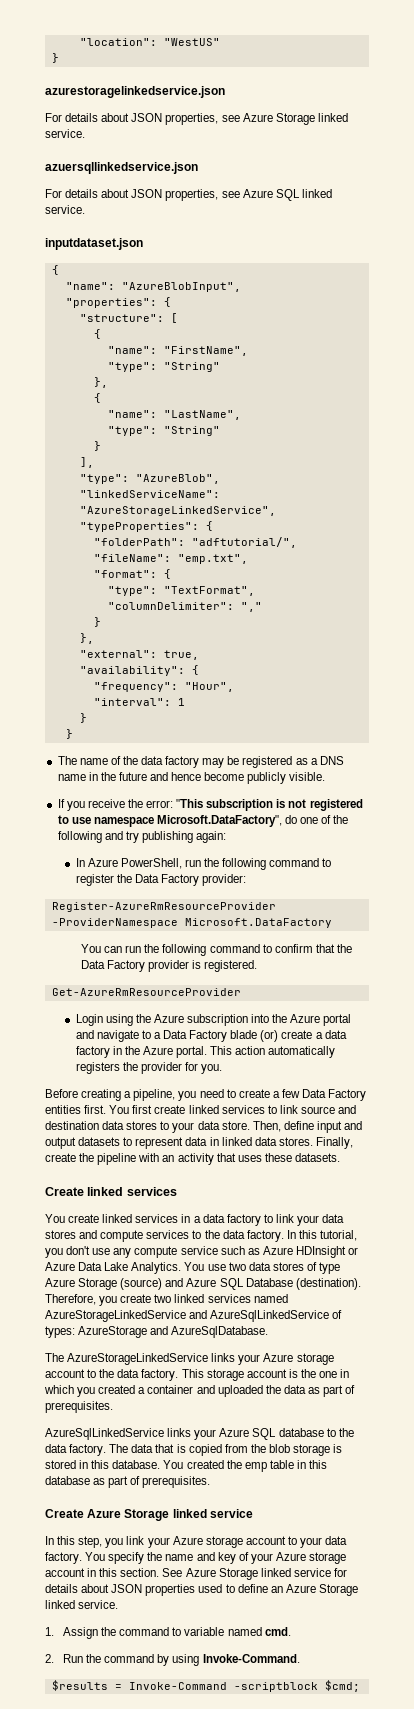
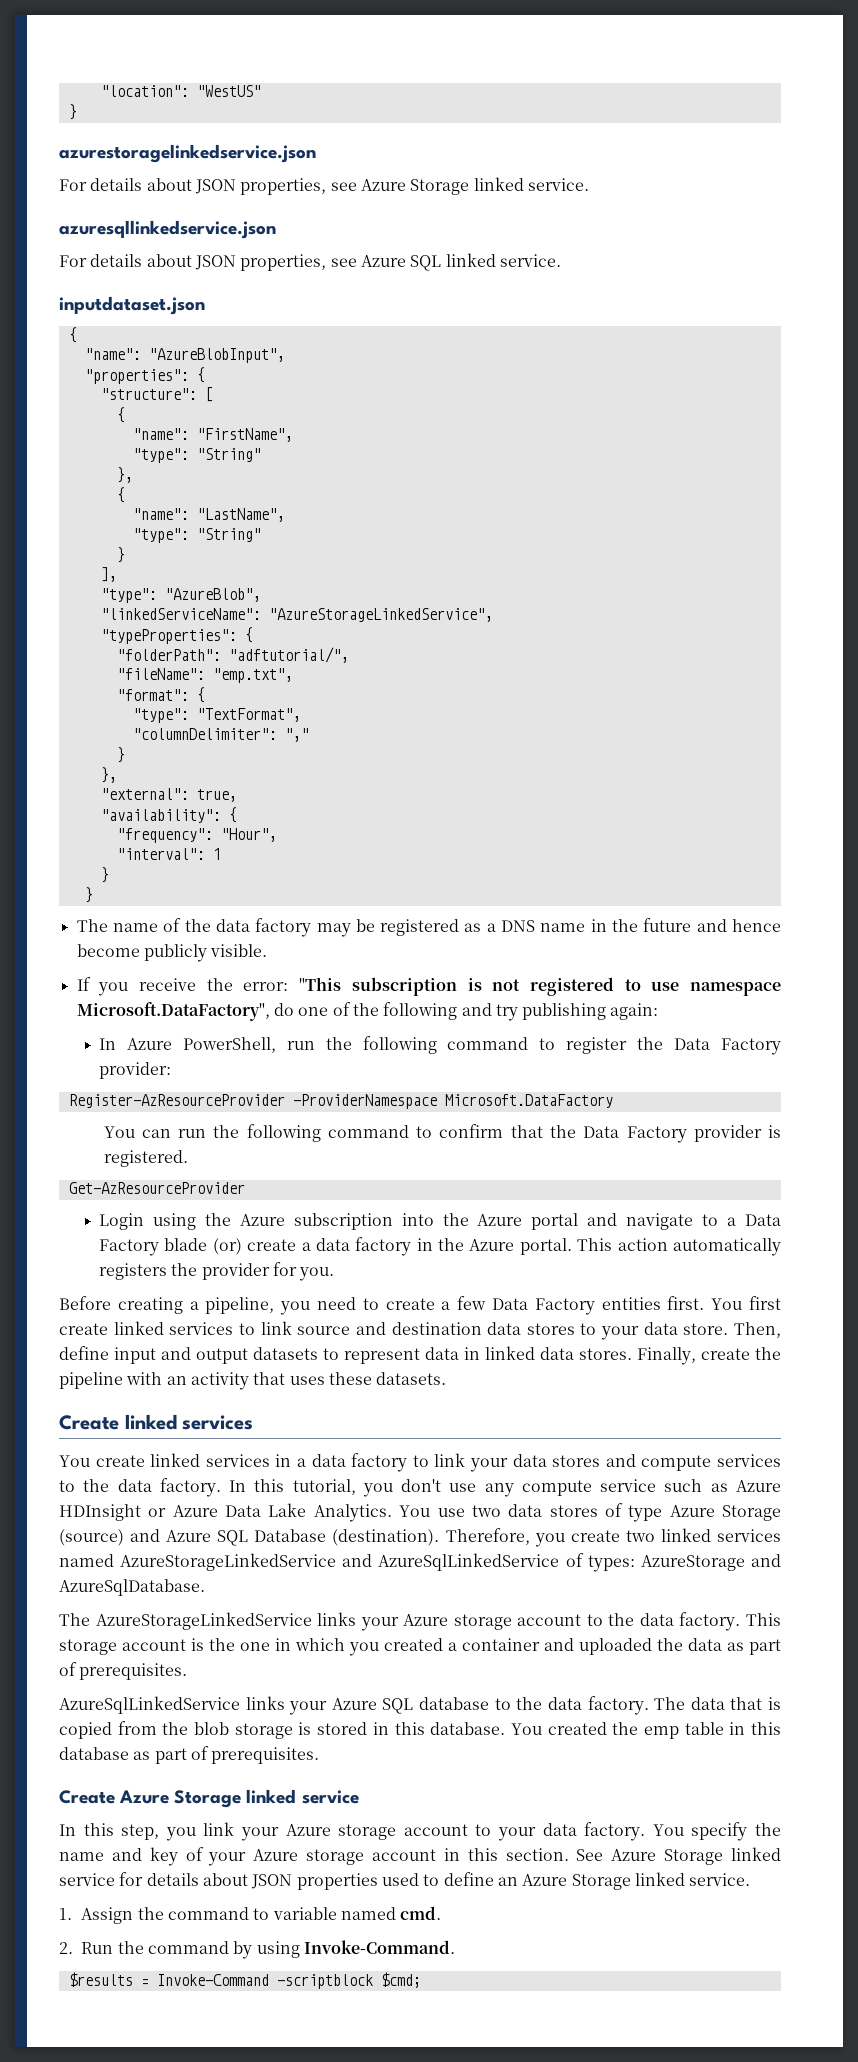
- azuersqllinkedservice.json
+ azuresqllinkedservice.json
- Register-AzureRmResourceProvider -ProviderNamespace Microsoft.DataFactory
+ Register-AzResourceProvider -ProviderNamespace Microsoft.DataFactory
- Get-AzureRmResourceProvider
+ Get-AzResourceProvider

